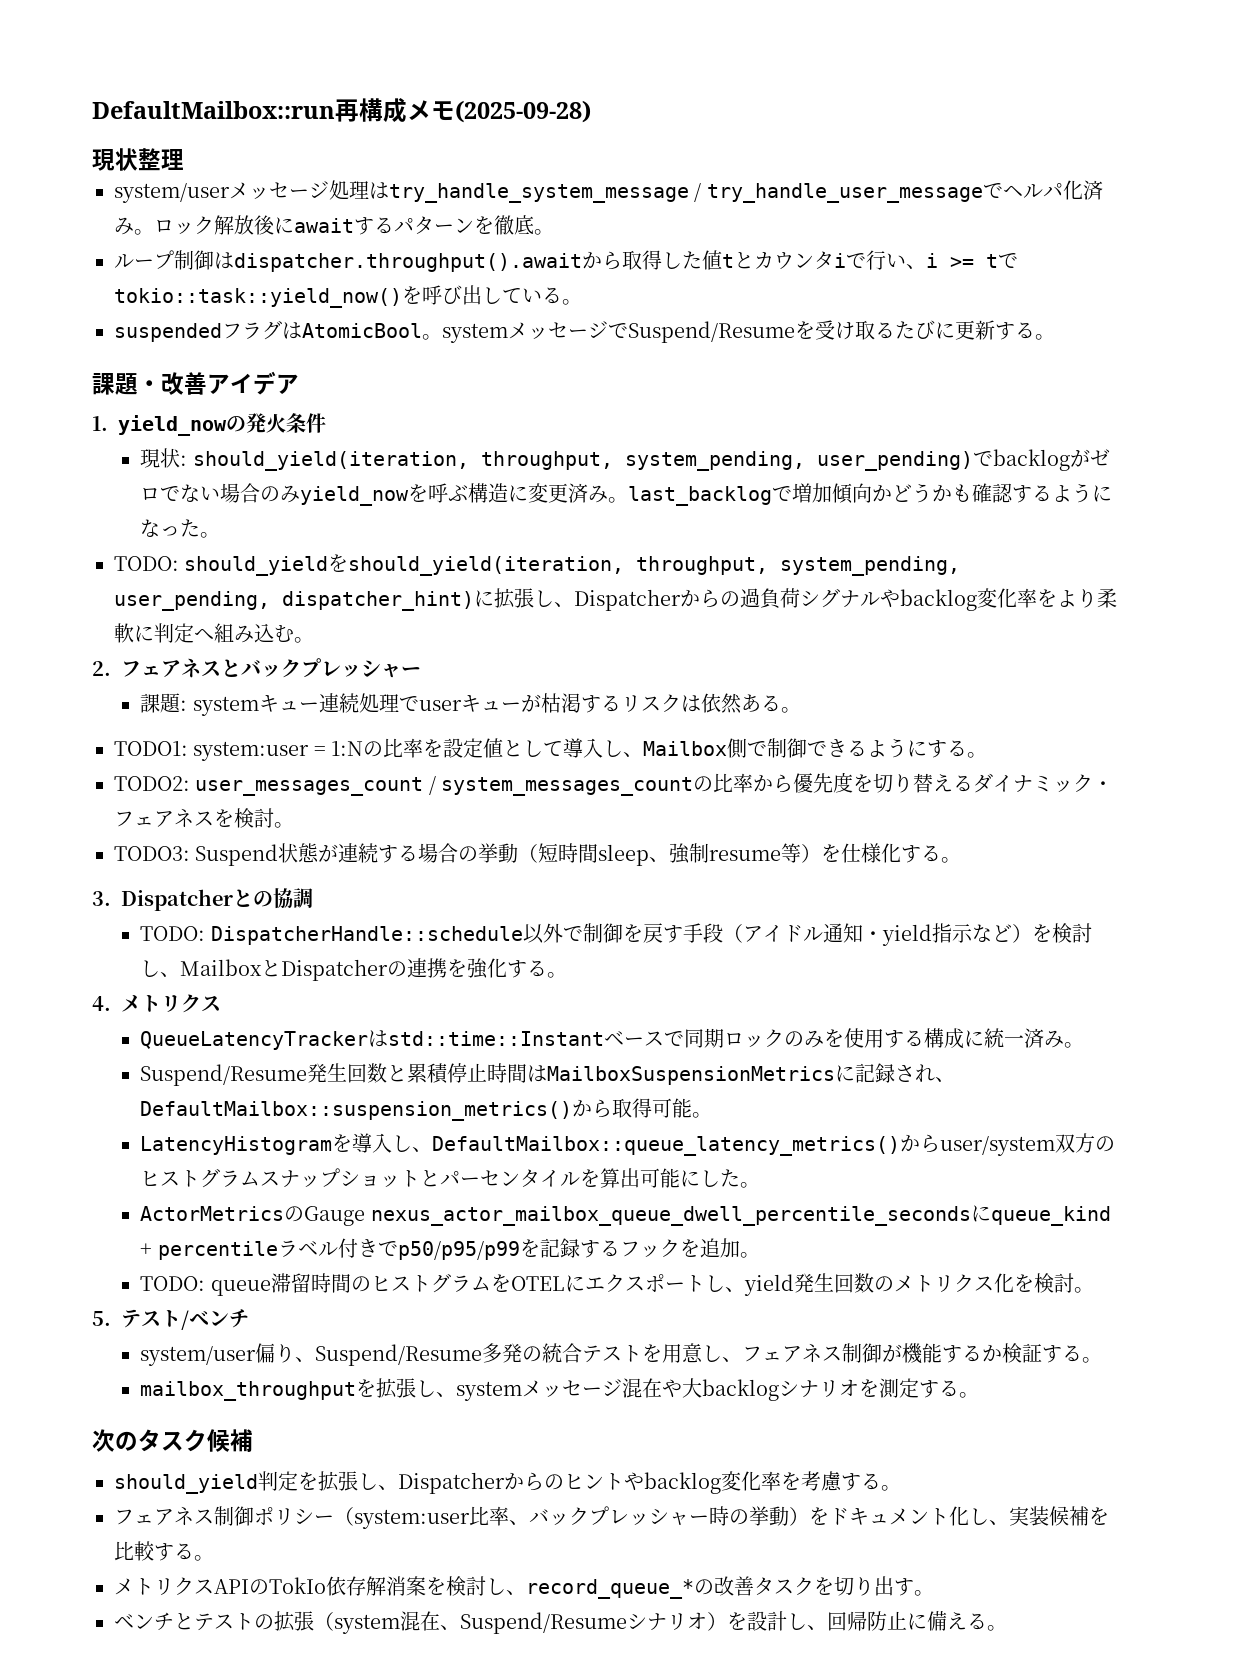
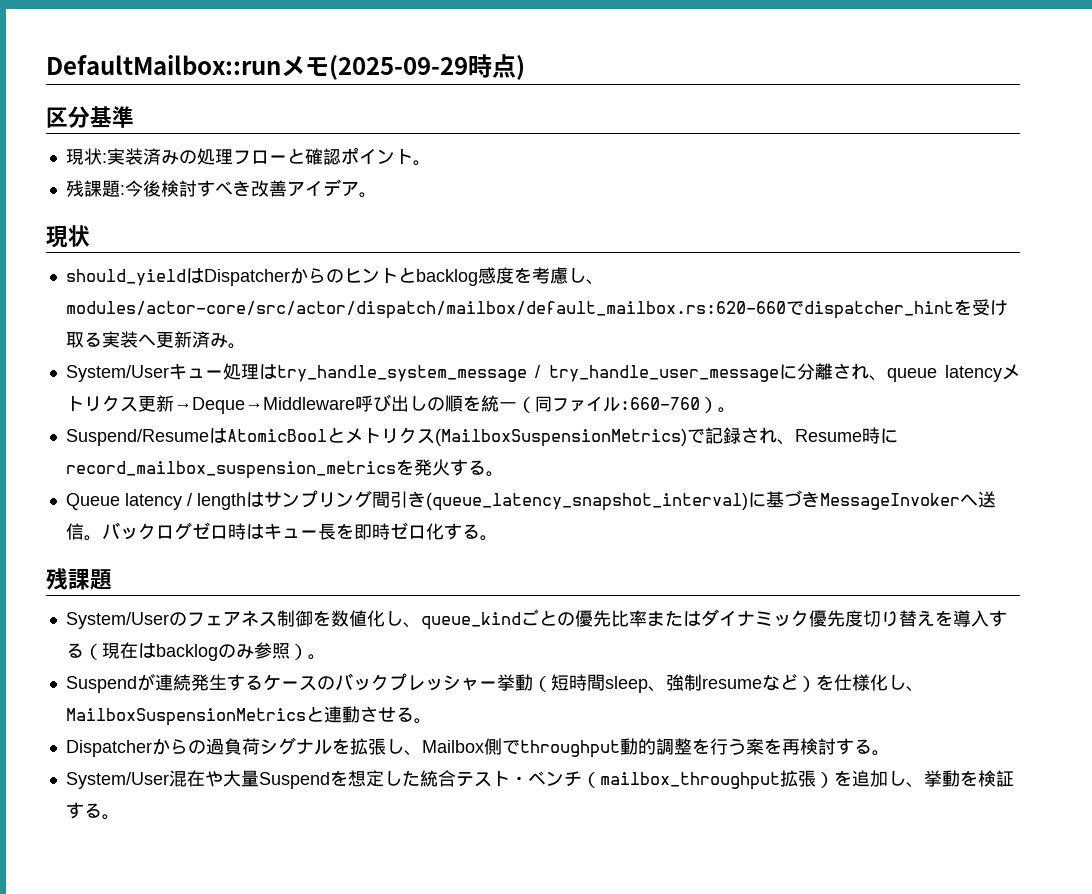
- DefaultMailbox::run再構成メモ(2025-09-28)
- 現状整理
- system/userメッセージ処理はtry_handle_system_message / try_handle_user_messageでヘルパ化済み。ロック解放後にawaitするパターンを徹底。
- ループ制御はdispatcher.throughput().awaitから取得した値tとカウンタiで行い、i >= tでtokio::task::yield_now()を呼び出している。
- suspendedフラグはAtomicBool。systemメッセージでSuspend/Resumeを受け取るたびに更新する。
- 課題・改善アイデア
- 1. yield_nowの発火条件
- 現状: should_yield(iteration, throughput, system_pending, user_pending)でbacklogがゼロでない場合のみyield_nowを呼ぶ構造に変更済み。last_backlogで増加傾向かどうかも確認するようになった。
- TODO: should_yieldをshould_yield(iteration, throughput, system_pending, user_pending, dispatcher_hint)に拡張し、Dispatcherからの過負荷シグナルやbacklog変化率をより柔軟に判定へ組み込む。
- 2.フェアネスとバックプレッシャー
- 課題: systemキュー連続処理でuserキューが枯渇するリスクは依然ある。
- TODO1: system:user = 1:Nの比率を設定値として導入し、Mailbox側で制御できるようにする。
- TODO2: user_messages_count / system_messages_countの比率から優先度を切り替えるダイナミック・フェアネスを検討。
- TODO3: Suspend状態が連続する場合の挙動（短時間sleep、強制resume等）を仕様化する。
- 3. Dispatcherとの協調
- TODO: DispatcherHandle::schedule以外で制御を戻す手段（アイドル通知・yield指示など）を検討し、MailboxとDispatcherの連携を強化する。
- 4.メトリクス
- QueueLatencyTrackerはstd::time::Instantベースで同期ロックのみを使用する構成に統一済み。
- Suspend/Resume発生回数と累積停止時間はMailboxSuspensionMetricsに記録され、DefaultMailbox::suspension_metrics()から取得可能。
- LatencyHistogramを導入し、DefaultMailbox::queue_latency_metrics()からuser/system双方のヒストグラムスナップショットとパーセンタイルを算出可能にした。
- ActorMetricsのGauge nexus_actor_mailbox_queue_dwell_percentile_secondsにqueue_kind + percentileラベル付きでp50/p95/p99を記録するフックを追加。
- TODO: queue滞留時間のヒストグラムをOTELにエクスポートし、yield発生回数のメトリクス化を検討。
- 5.テスト/ベンチ
- system/user偏り、Suspend/Resume多発の統合テストを用意し、フェアネス制御が機能するか検証する。
- mailbox_throughputを拡張し、systemメッセージ混在や大backlogシナリオを測定する。
- 次のタスク候補
- should_yield判定を拡張し、Dispatcherからのヒントやbacklog変化率を考慮する。
- フェアネス制御ポリシー（system:user比率、バックプレッシャー時の挙動）をドキュメント化し、実装候補を比較する。
- メトリクスAPIのTokIo依存解消案を検討し、record_queue_*の改善タスクを切り出す。
- ベンチとテストの拡張（system混在、Suspend/Resumeシナリオ）を設計し、回帰防止に備える。
+ DefaultMailbox::runメモ(2025-09-29時点)
+ 区分基準
+ 現状:実装済みの処理フローと確認ポイント。
+ 残課題:今後検討すべき改善アイデア。
+ 現状
+ should_yieldはDispatcherからのヒントとbacklog感度を考慮し、modules/actor-core/src/actor/dispatch/mailbox/default_mailbox.rs:620-660でdispatcher_hintを受け取る実装へ更新済み。
+ System/Userキュー処理はtry_handle_system_message / try_handle_user_messageに分離され、queue latencyメトリクス更新→Deque→Middleware呼び出しの順を統一（同ファイル:660-760）。
+ Suspend/ResumeはAtomicBoolとメトリクス(MailboxSuspensionMetrics)で記録され、Resume時にrecord_mailbox_suspension_metricsを発火する。
+ Queue latency / lengthはサンプリング間引き(queue_latency_snapshot_interval)に基づきMessageInvokerへ送信。バックログゼロ時はキュー長を即時ゼロ化する。
+ 残課題
+ System/Userのフェアネス制御を数値化し、queue_kindごとの優先比率またはダイナミック優先度切り替えを導入する（現在はbacklogのみ参照）。
+ Suspendが連続発生するケースのバックプレッシャー挙動（短時間sleep、強制resumeなど）を仕様化し、MailboxSuspensionMetricsと連動させる。
+ Dispatcherからの過負荷シグナルを拡張し、Mailbox側でthroughput動的調整を行う案を再検討する。
+ System/User混在や大量Suspendを想定した統合テスト・ベンチ（mailbox_throughput拡張）を追加し、挙動を検証する。

